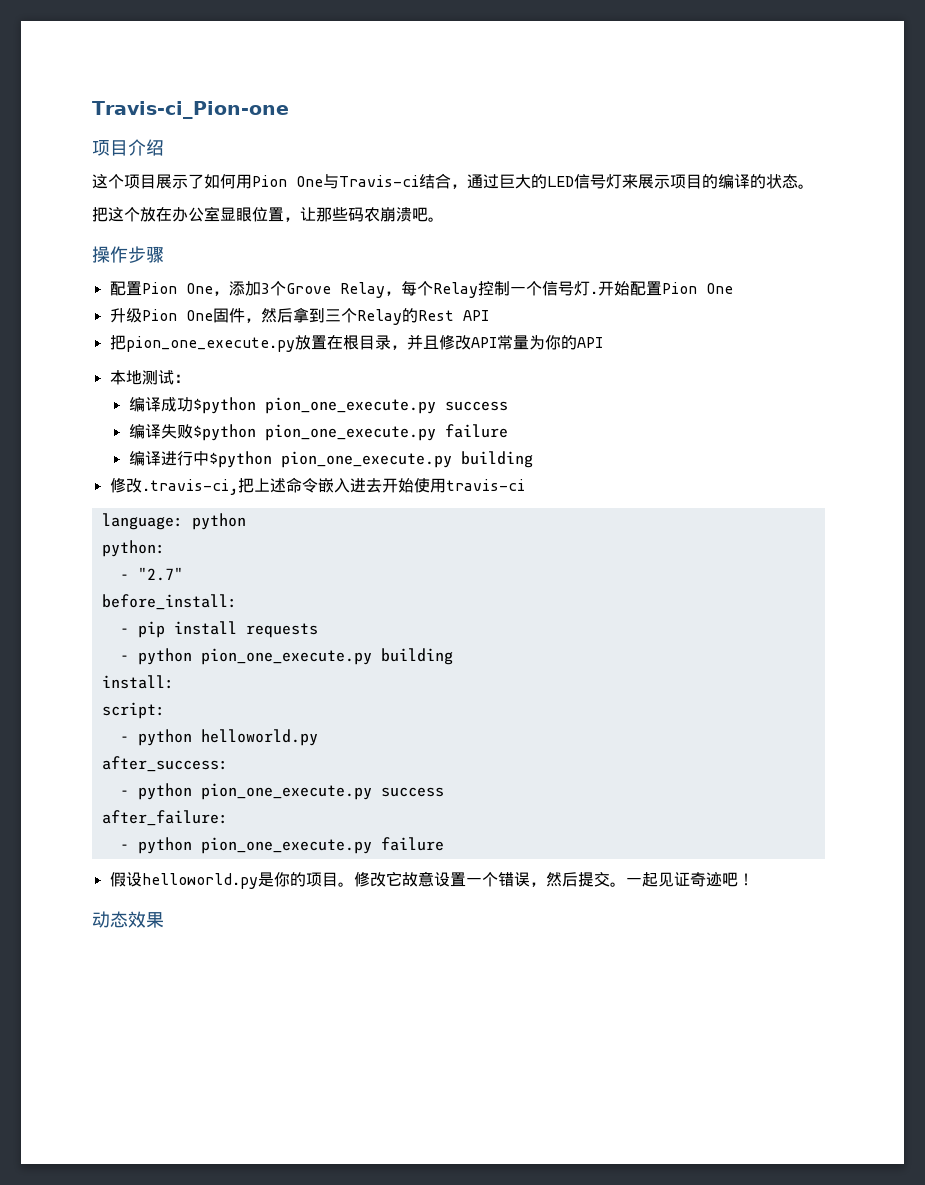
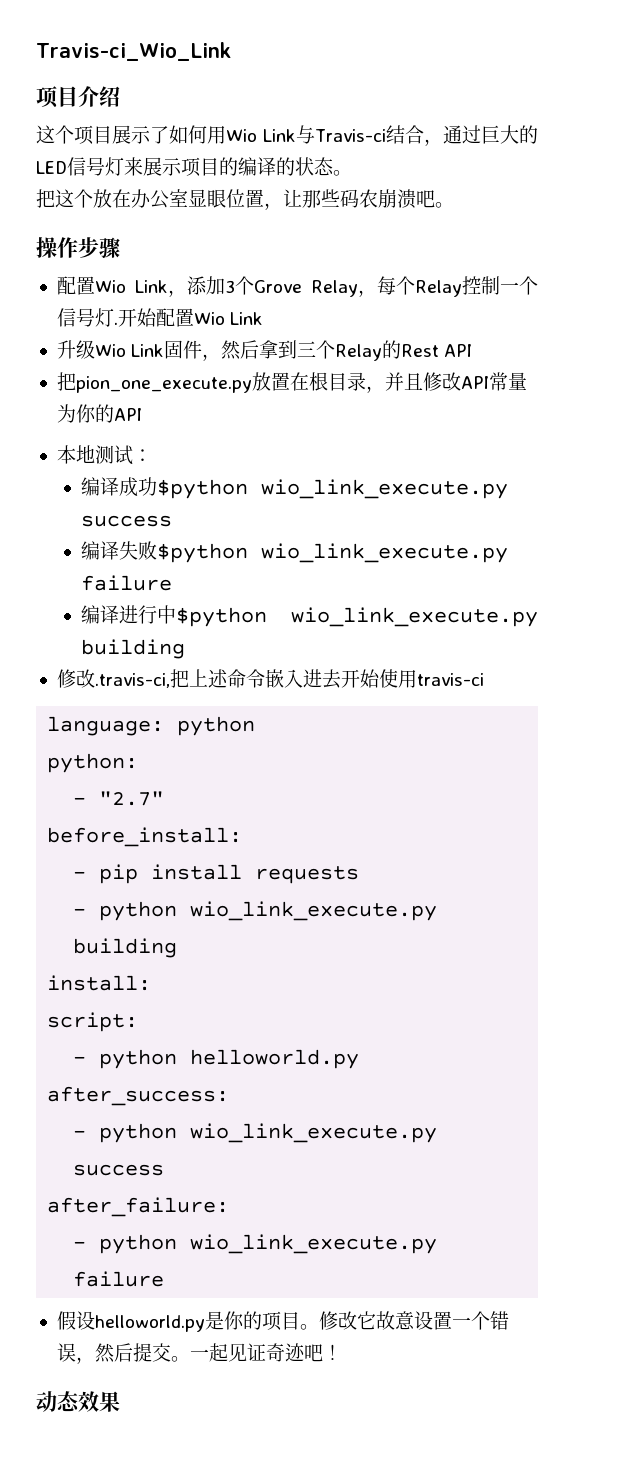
- Travis-ci_Pion-one
+ Travis-ci_Wio_Link
- 这个项目展示了如何用Pion One与Travis-ci结合，通过巨大的LED信号灯来展示项目的编译的状态。
+ 这个项目展示了如何用Wio Link与Travis-ci结合，通过巨大的LED信号灯来展示项目的编译的状态。
- 配置Pion One，添加3个Grove Relay，每个Relay控制一个信号灯.
+ 配置Wio Link，添加3个Grove Relay，每个Relay控制一个信号灯.
- 开始配置Pion One
+ 开始配置Wio Link
- 升级Pion One固件，然后拿到三个Relay的Rest API
+ 升级Wio Link固件，然后拿到三个Relay的Rest API
- 编译成功$python pion_one_execute.py success
+ 编译成功$python wio_link_execute.py success
- 编译失败$python pion_one_execute.py failure
+ 编译失败$python wio_link_execute.py failure
- 编译进行中$python pion_one_execute.py building
+ 编译进行中$python wio_link_execute.py building
- - python pion_one_execute.py building
+ - python wio_link_execute.py building
- - python pion_one_execute.py success
+ - python wio_link_execute.py success
- - python pion_one_execute.py failure
+ - python wio_link_execute.py failure

